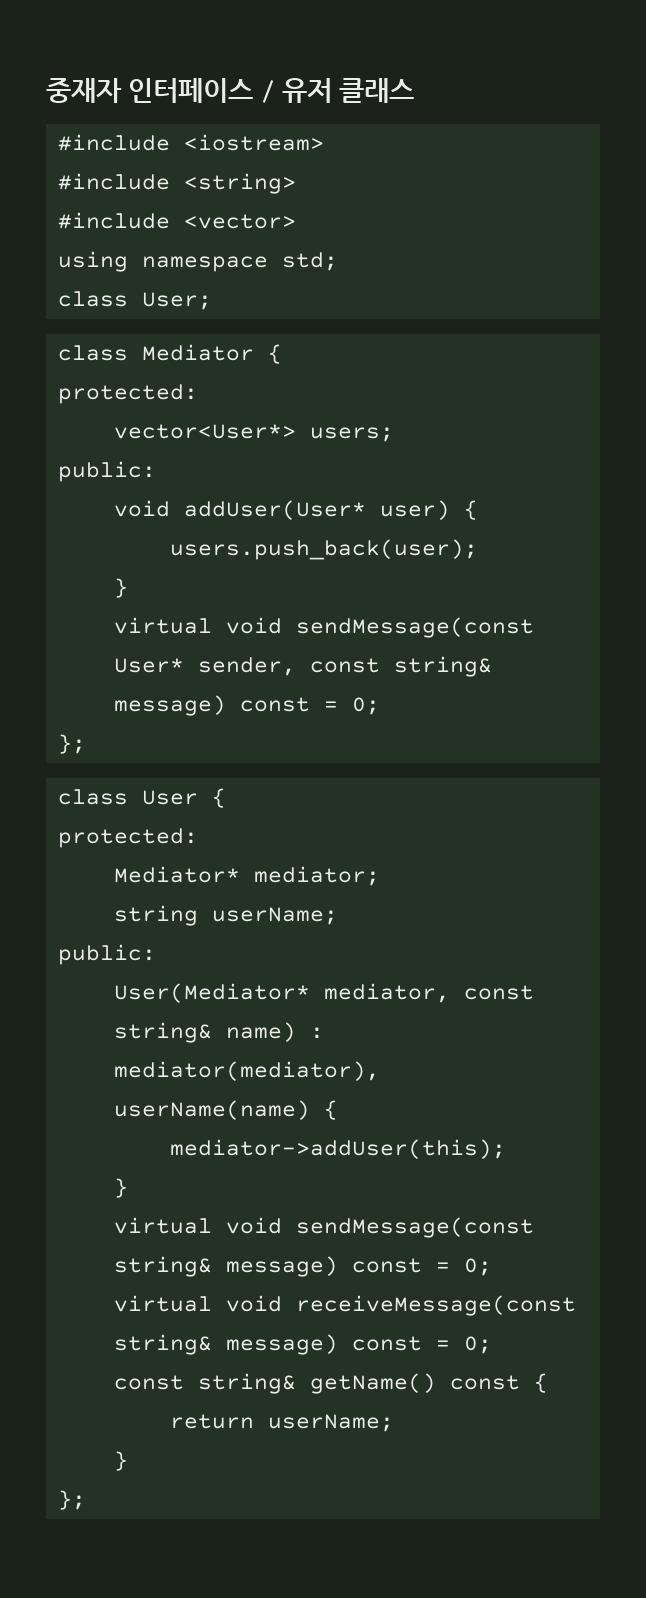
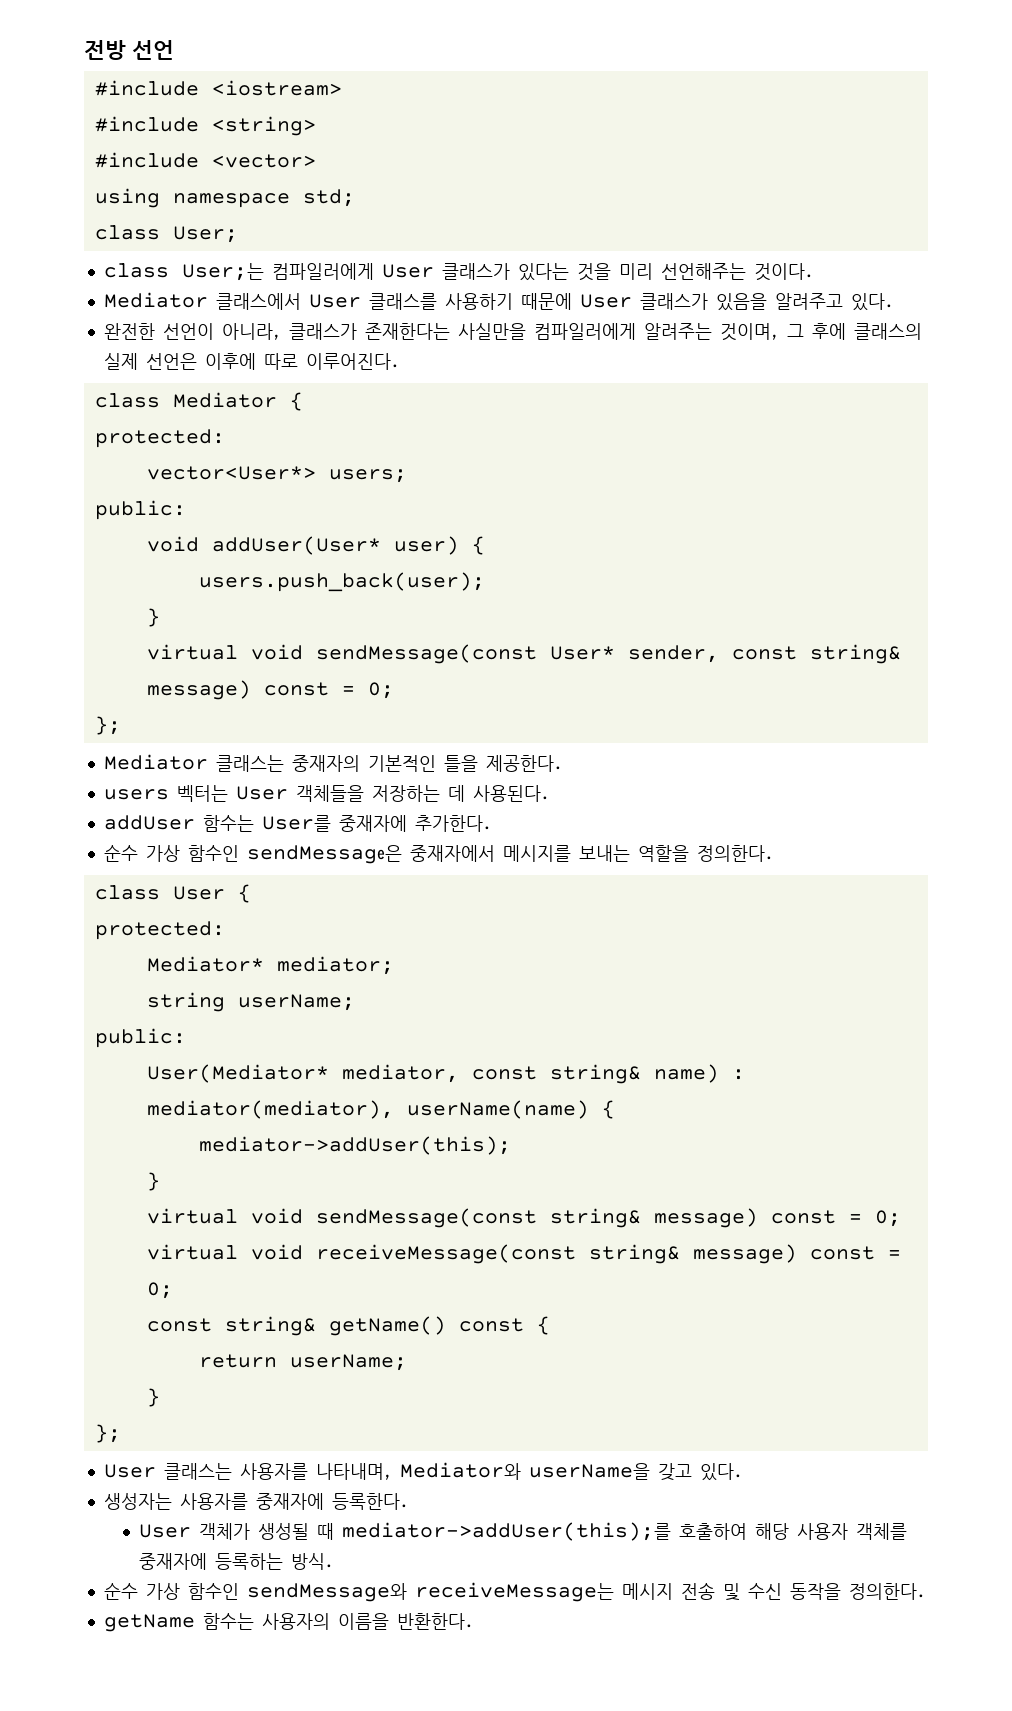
- 중재자 인터페이스 / 유저 클래스
+ 전방 선언
+ class User;는 컴파일러에게 User 클래스가 있다는 것을 미리 선언해주는 것이다.
+ Mediator 클래스에서 User 클래스를 사용하기 때문에 User 클래스가 있음을 알려주고 있다.
+ 완전한 선언이 아니라, 클래스가 존재한다는 사실만을 컴파일러에게 알려주는 것이며, 그 후에 클래스의 실제 선언은 이후에 따로 이루어진다.
+ Mediator 클래스는 중재자의 기본적인 틀을 제공한다.
+ users 벡터는 User 객체들을 저장하는 데 사용된다.
+ addUser 함수는 User를 중재자에 추가한다.
+ 순수 가상 함수인 sendMessage은 중재자에서 메시지를 보내는 역할을 정의한다.
+ User 클래스는 사용자를 나타내며, Mediator와 userName을 갖고 있다.
+ 생성자는 사용자를 중재자에 등록한다.
+ User 객체가 생성될 때 mediator->addUser(this);를 호출하여 해당 사용자 객체를 중재자에 등록하는 방식.
+ 순수 가상 함수인 sendMessage와 receiveMessage는 메시지 전송 및 수신 동작을 정의한다.
+ getName 함수는 사용자의 이름을 반환한다.

